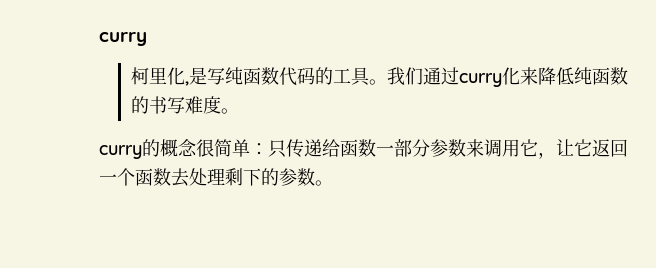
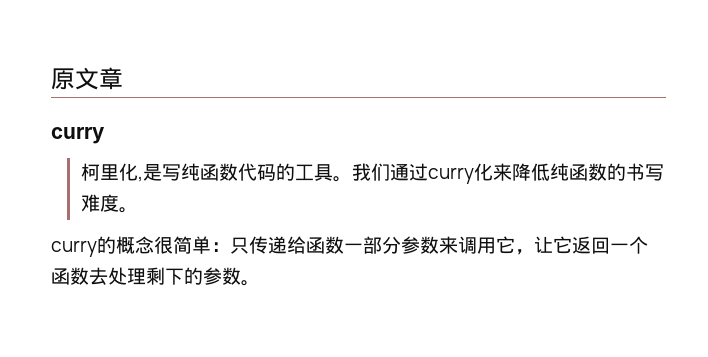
+ 原文章

